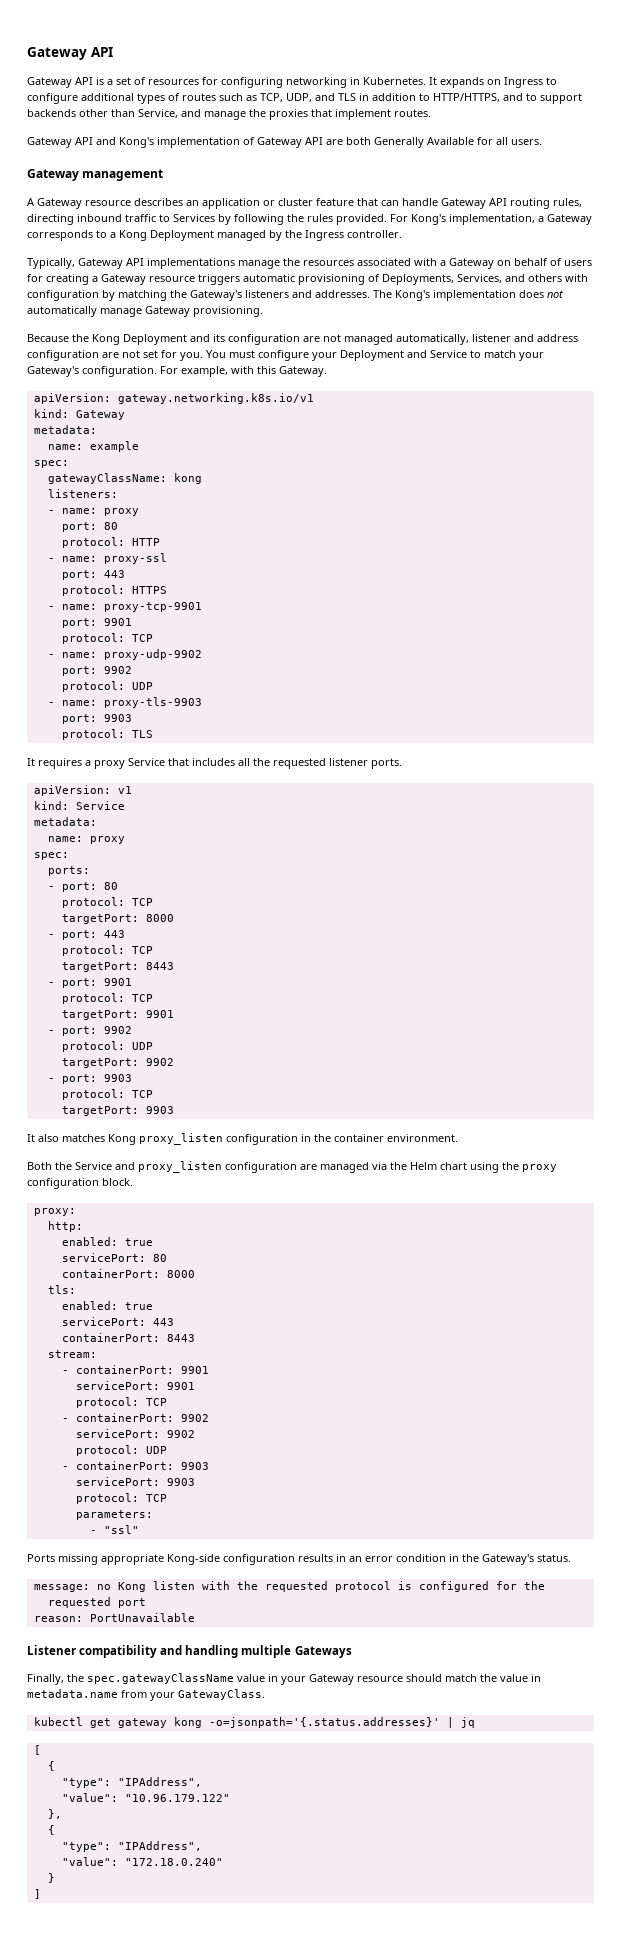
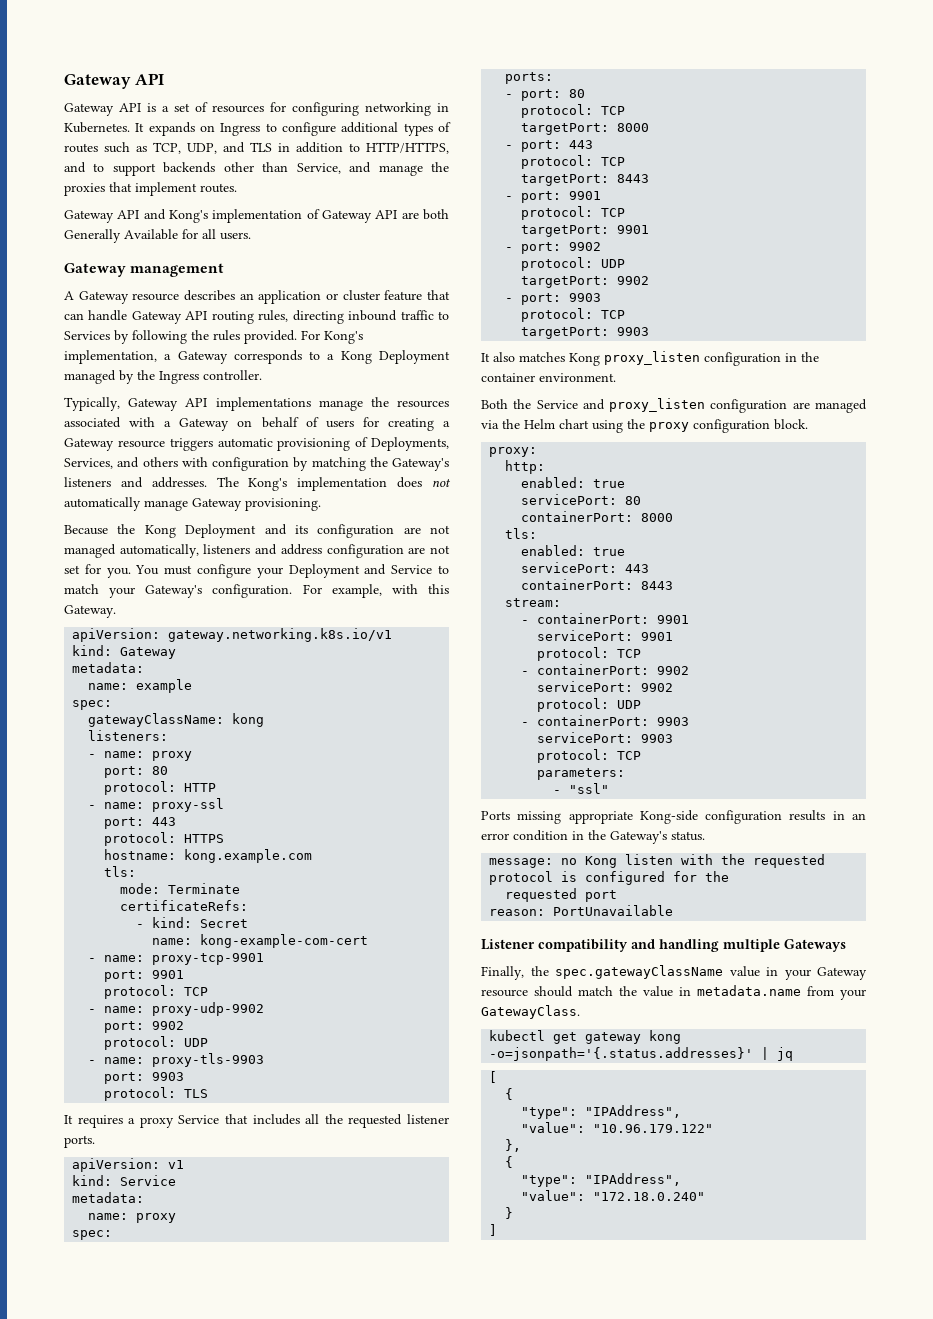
- Because the Kong Deployment and its configuration are not managed automatically, listener and address configuration are not set for you.
+ Because the Kong Deployment and its configuration are not managed automatically, listeners and address configuration are not set for you.
+ hostname: kong.example.com
+ tls:
+ mode: Terminate
+ certificateRefs:
+ - kind: Secret
+ name: kong-example-com-cert

